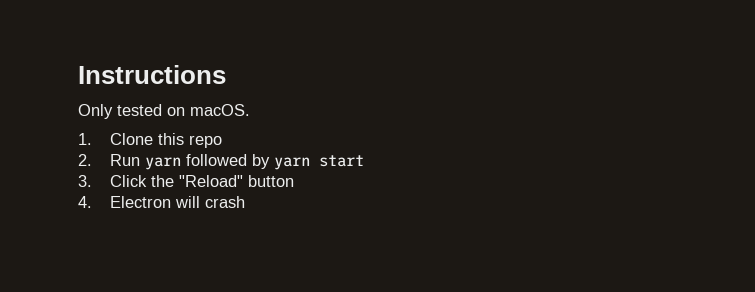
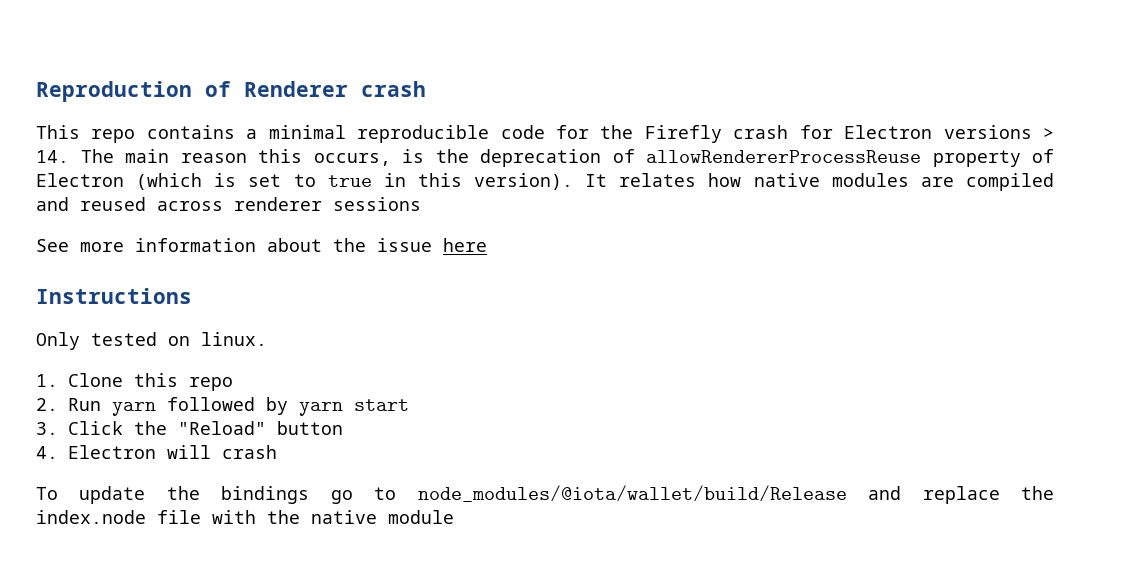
+ Reproduction of Renderer crash
+ This repo contains a minimal reproducible code for the Firefly crash for Electron versions > 14. The main reason this occurs, is the deprecation of allowRendererProcessReuse property of Electron (which is set to true in this version). It relates how native modules are compiled and reused across renderer sessions
+ See more information about the issue here
- Only tested on macOS.
+ Only tested on linux.
+ To update the bindings go to node_modules/@iota/wallet/build/Release and replace the index.node file with the native module

